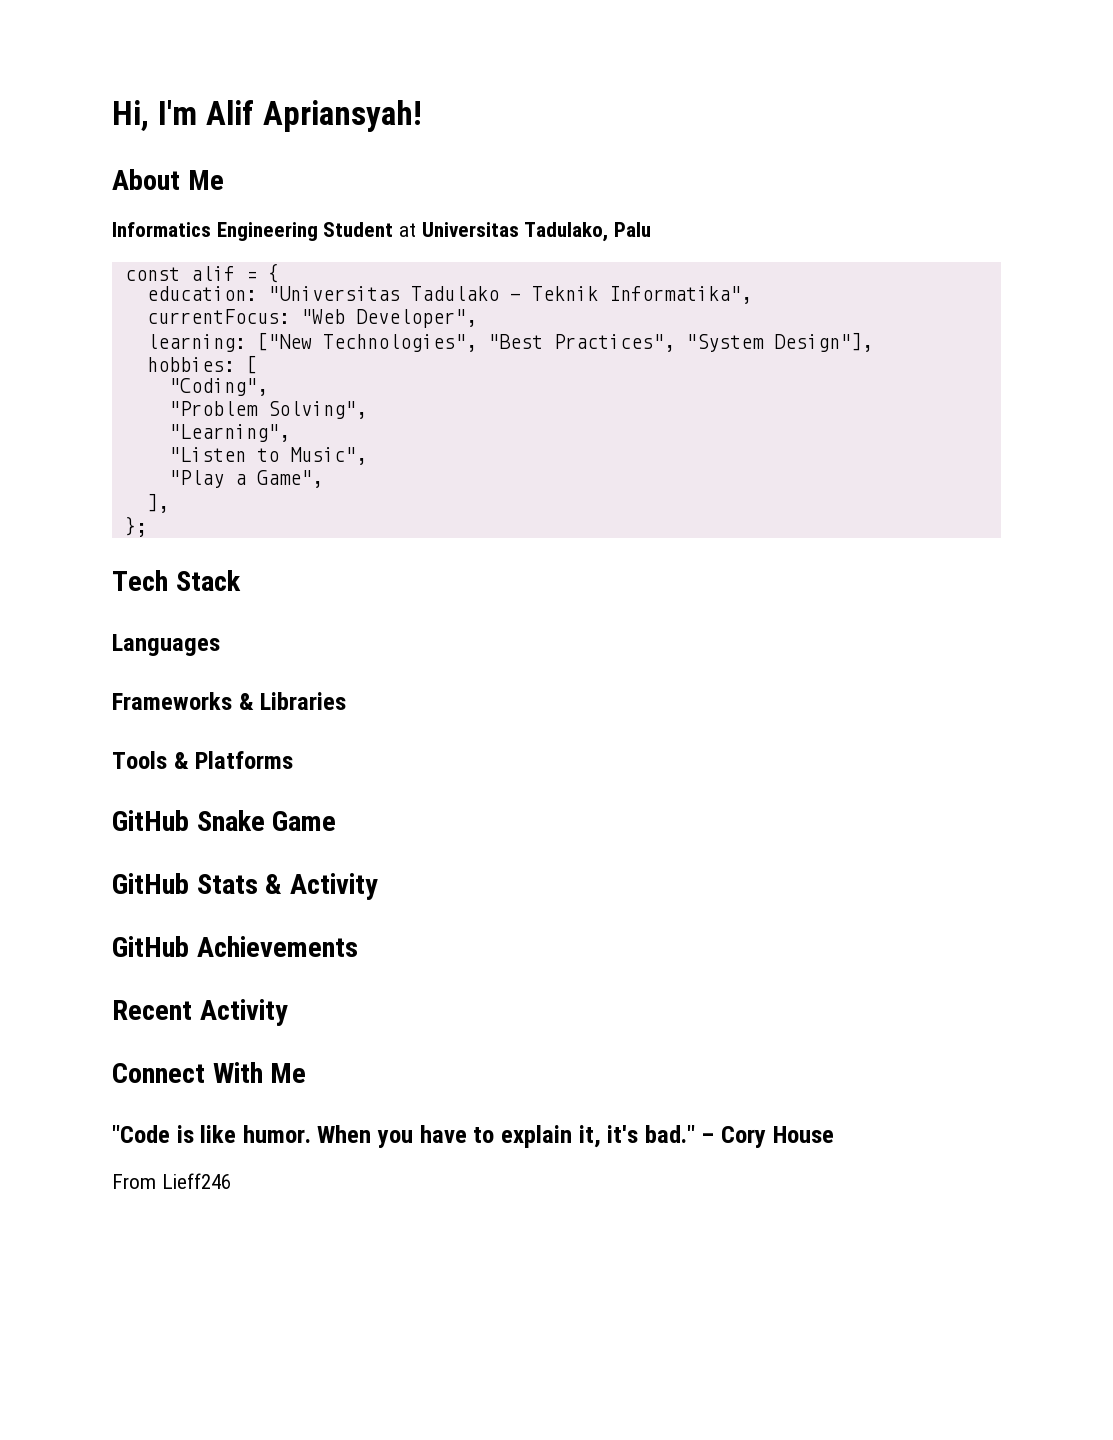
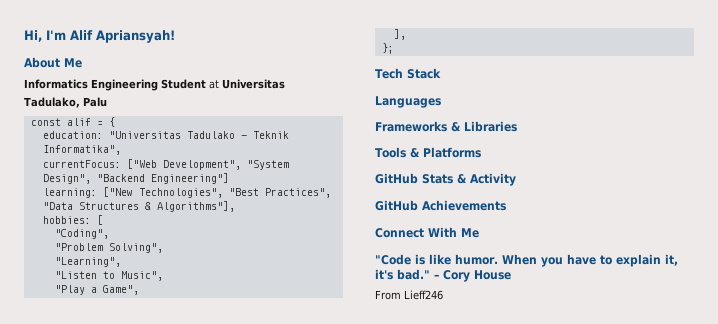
- currentFocus: "Web Developer",
+ currentFocus: ["Web Development", "System Design", "Backend Engineering"]
- learning: ["New Technologies", "Best Practices", "System Design"],
+ learning: ["New Technologies", "Best Practices", "Data Structures & Algorithms"],
- GitHub Snake Game
- Recent Activity

